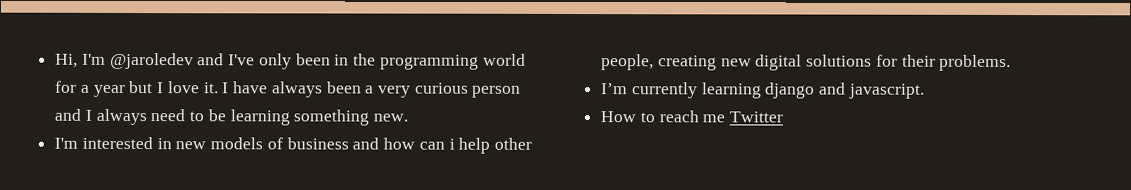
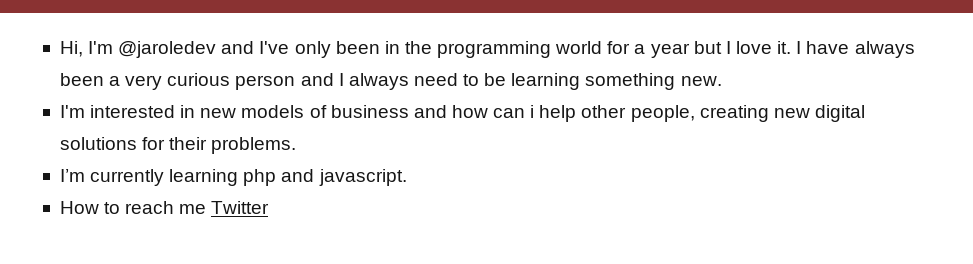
- I’m currently learning django and javascript.
+ I’m currently learning php and javascript.

